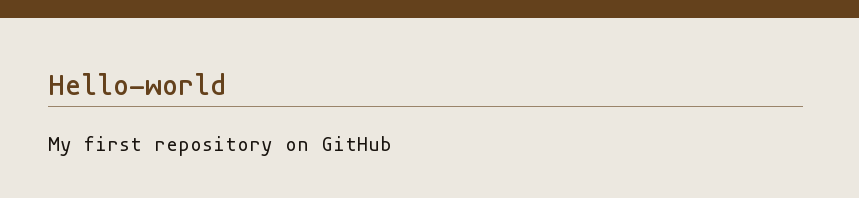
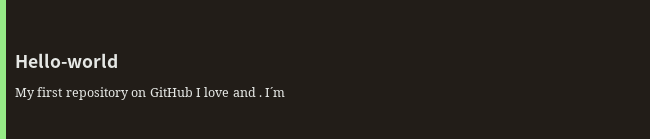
- My first repository on GitHub
+ My first repository on GitHub I love and . I´m

